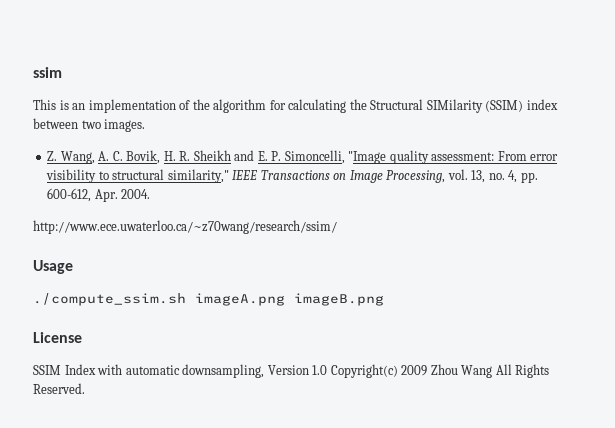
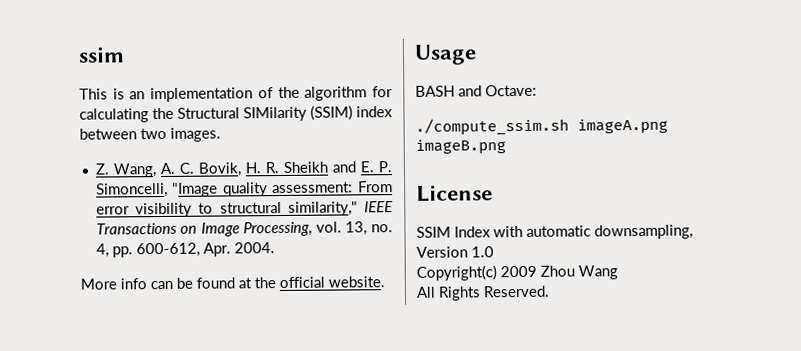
- http://www.ece.uwaterloo.ca/~z70wang/research/ssim/
+ More info can be found at the official website.
  Usage
+ BASH and Octave:
- SSIM Index with automatic downsampling, Version 1.0 Copyright(c) 2009 Zhou Wang All Rights Reserved.
+ SSIM Index with automatic downsampling, Version 1.0
+ Copyright(c) 2009 Zhou Wang
+ All Rights Reserved.

